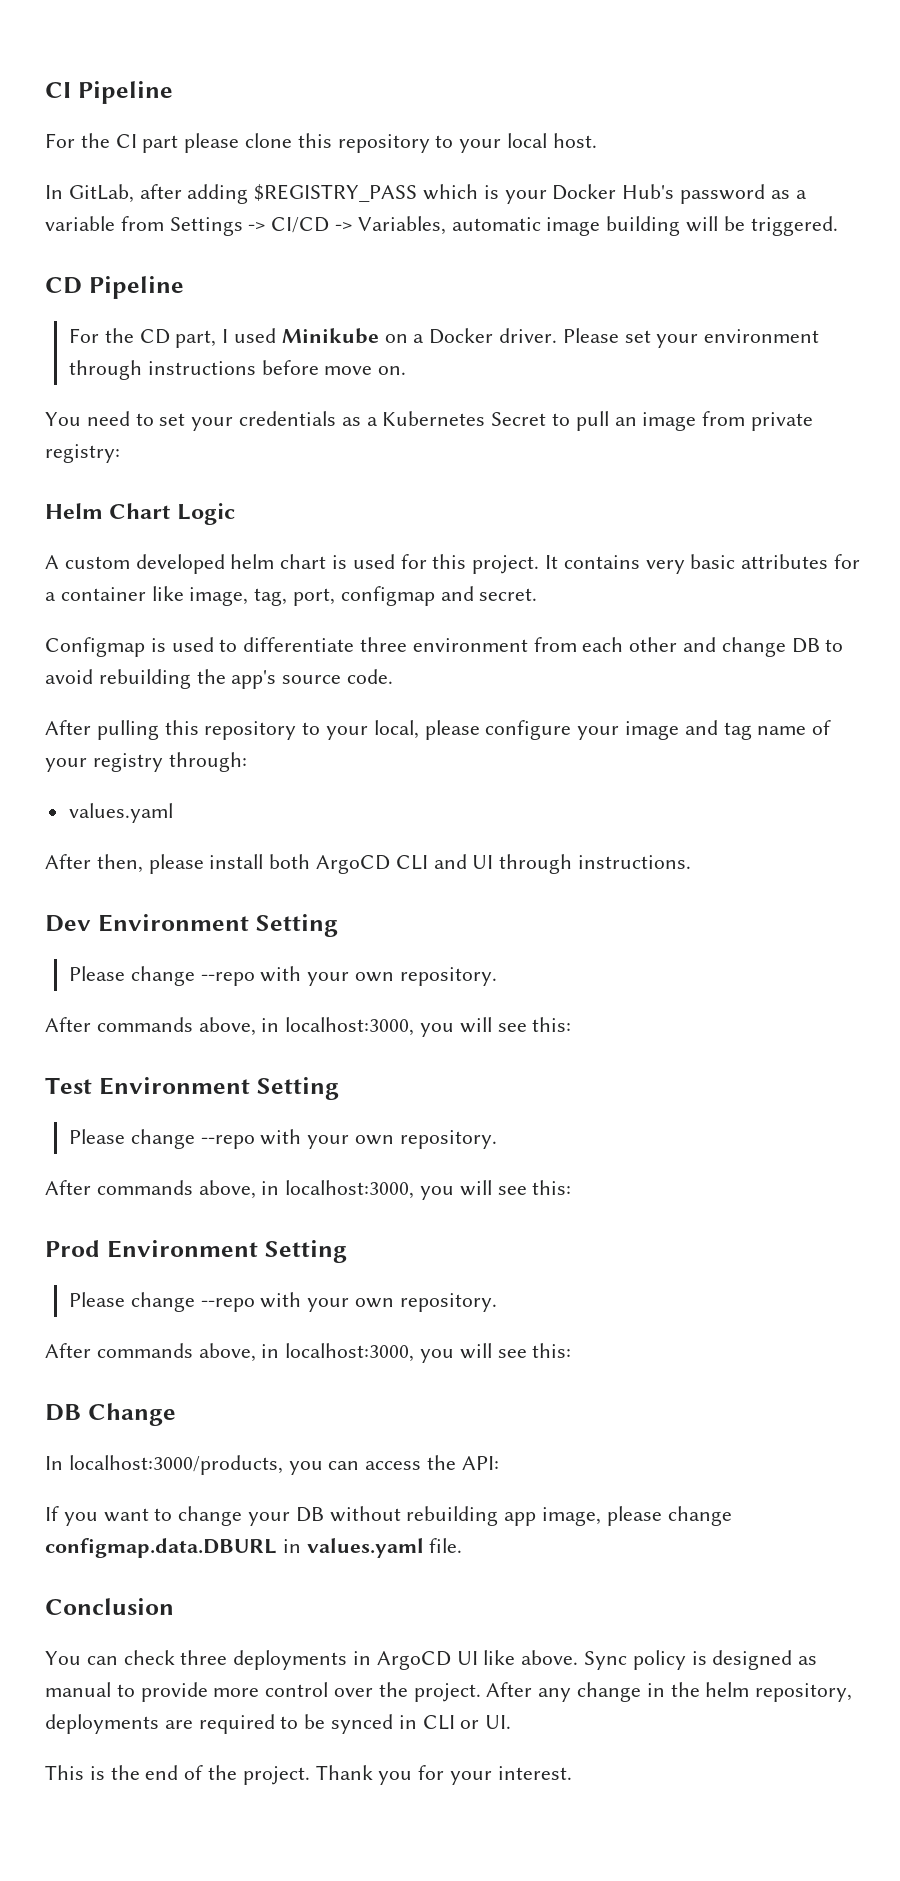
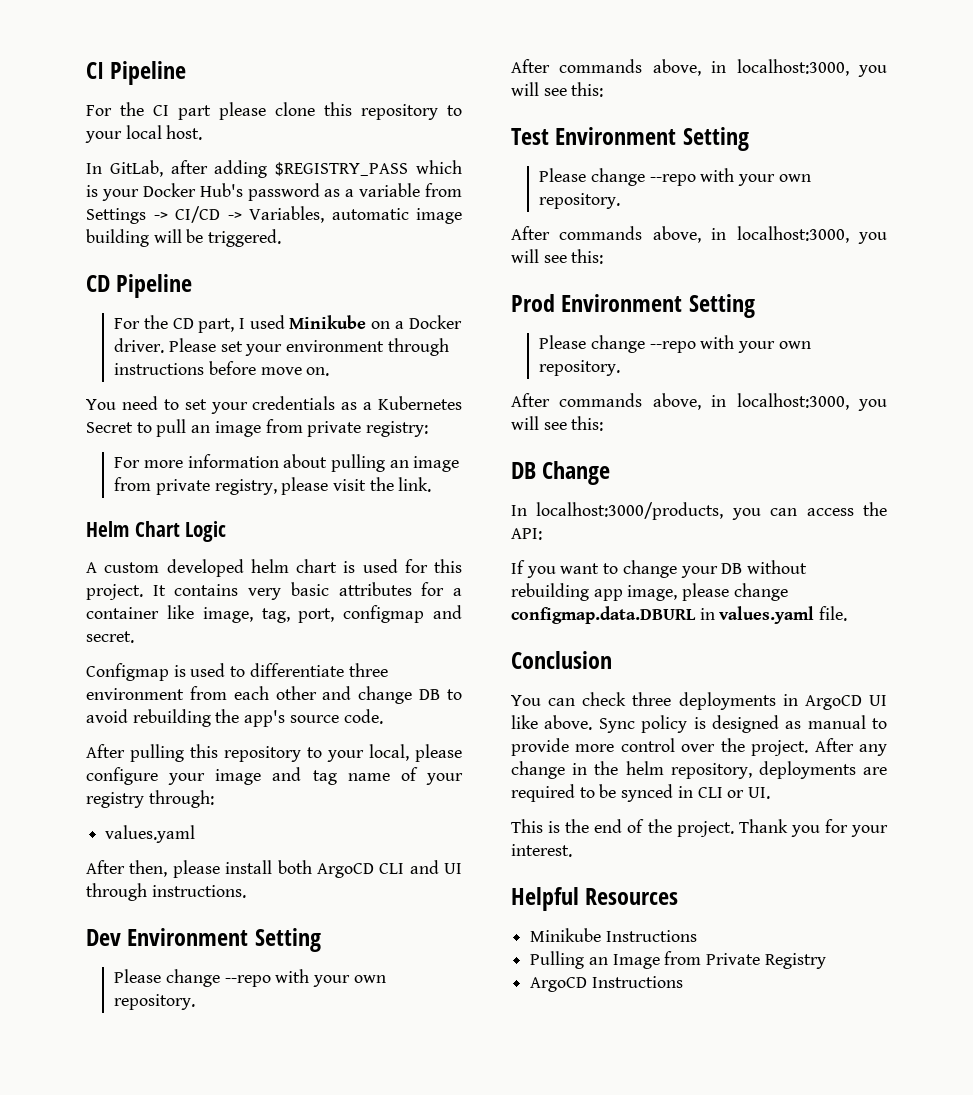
+ For more information about pulling an image from private registry, please visit the link.
+ Helpful Resources
+ Minikube Instructions
+ Pulling an Image from Private Registry
+ ArgoCD Instructions

